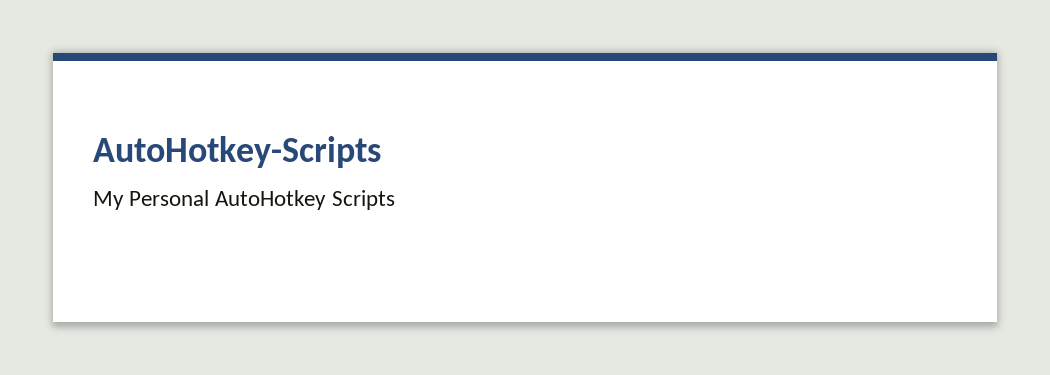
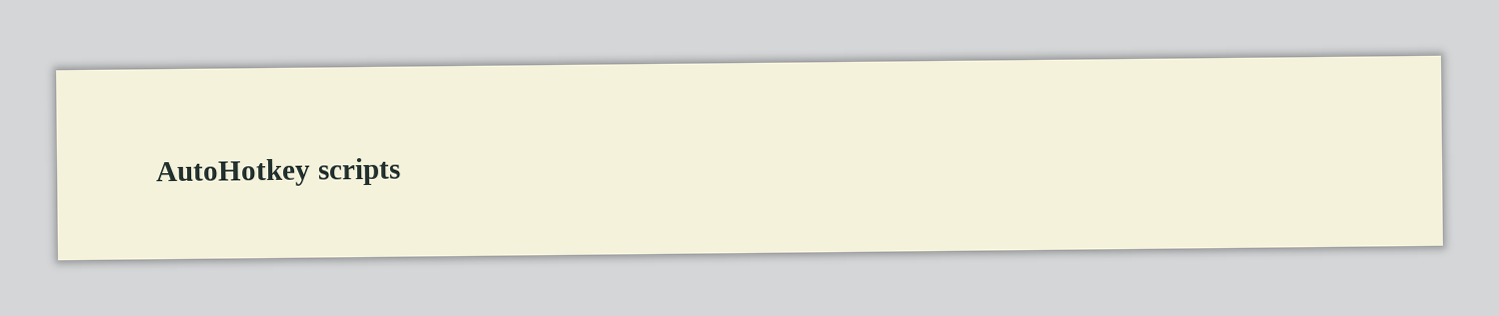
- AutoHotkey-Scripts
- My Personal AutoHotkey Scripts
+ AutoHotkey scripts

